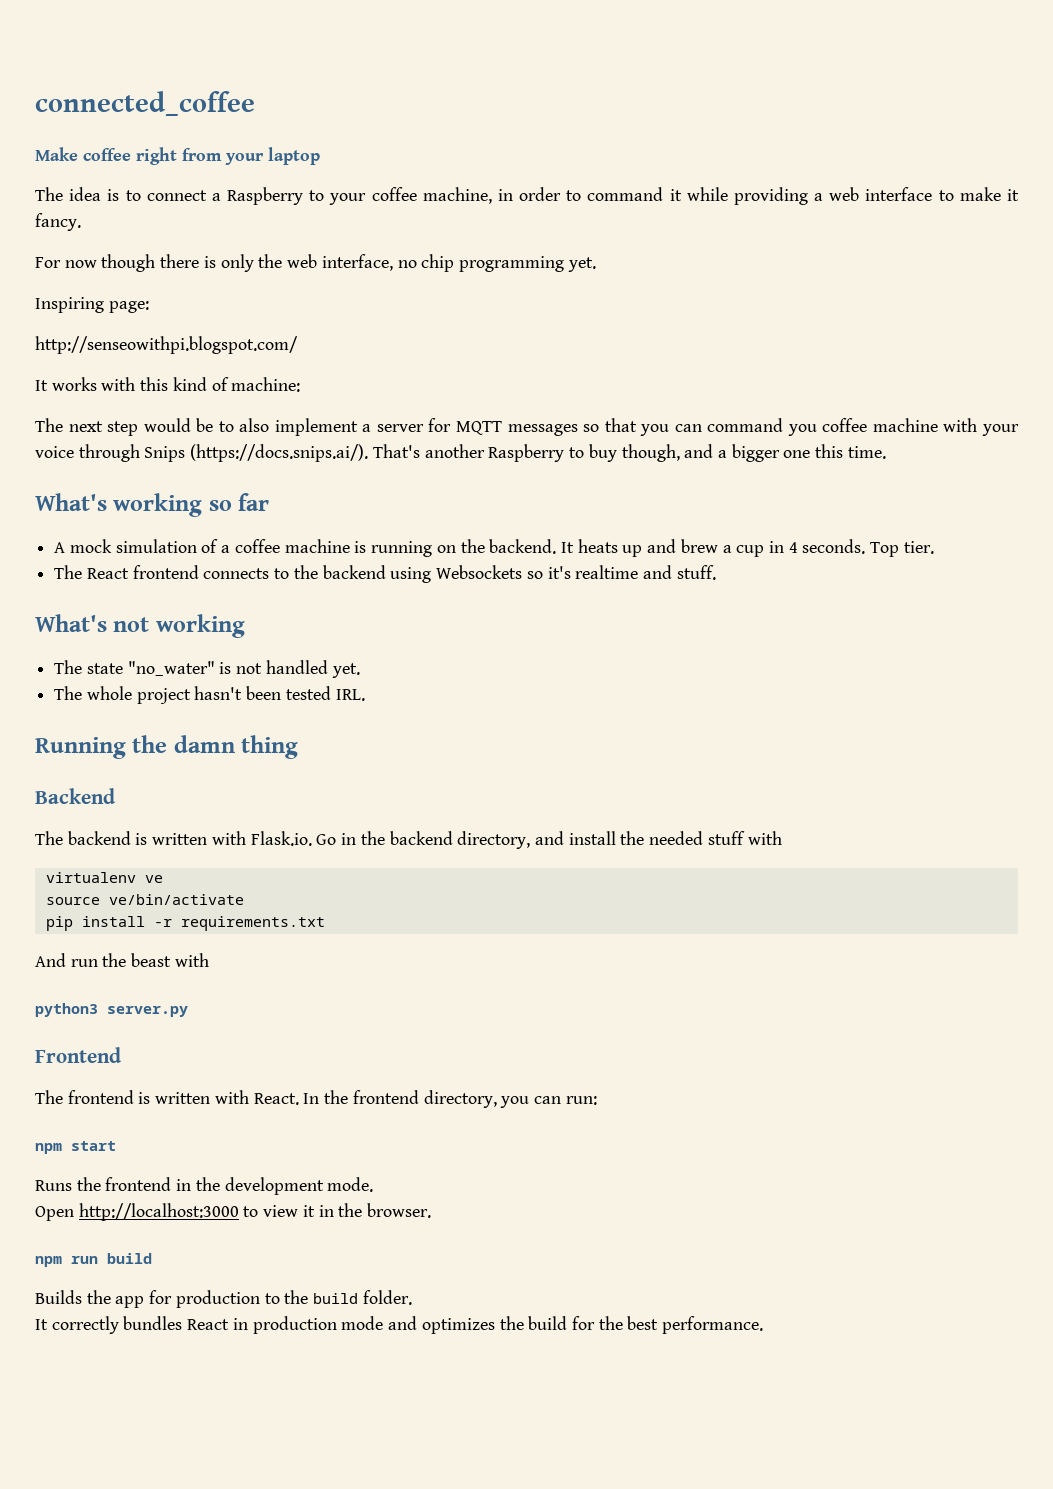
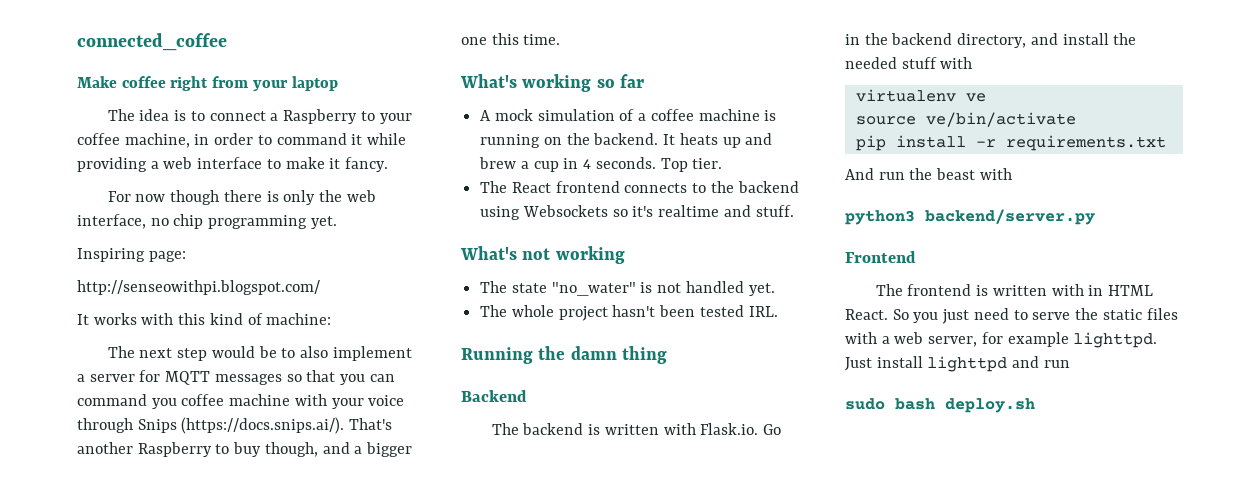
- python3 server.py
+ python3 backend/server.py
- The frontend is written with React. In the frontend directory, you can run:
- npm start
- Runs the frontend in the development mode.
- Open http://localhost:3000 to view it in the browser.
- npm run build
- Builds the app for production to the build folder.
- It correctly bundles React in production mode and optimizes the build for the best performance.
+ The frontend is written with in HTML React. So you just need to serve the static files with a web server, for example lighttpd. Just install lighttpd and run
+ sudo bash deploy.sh

